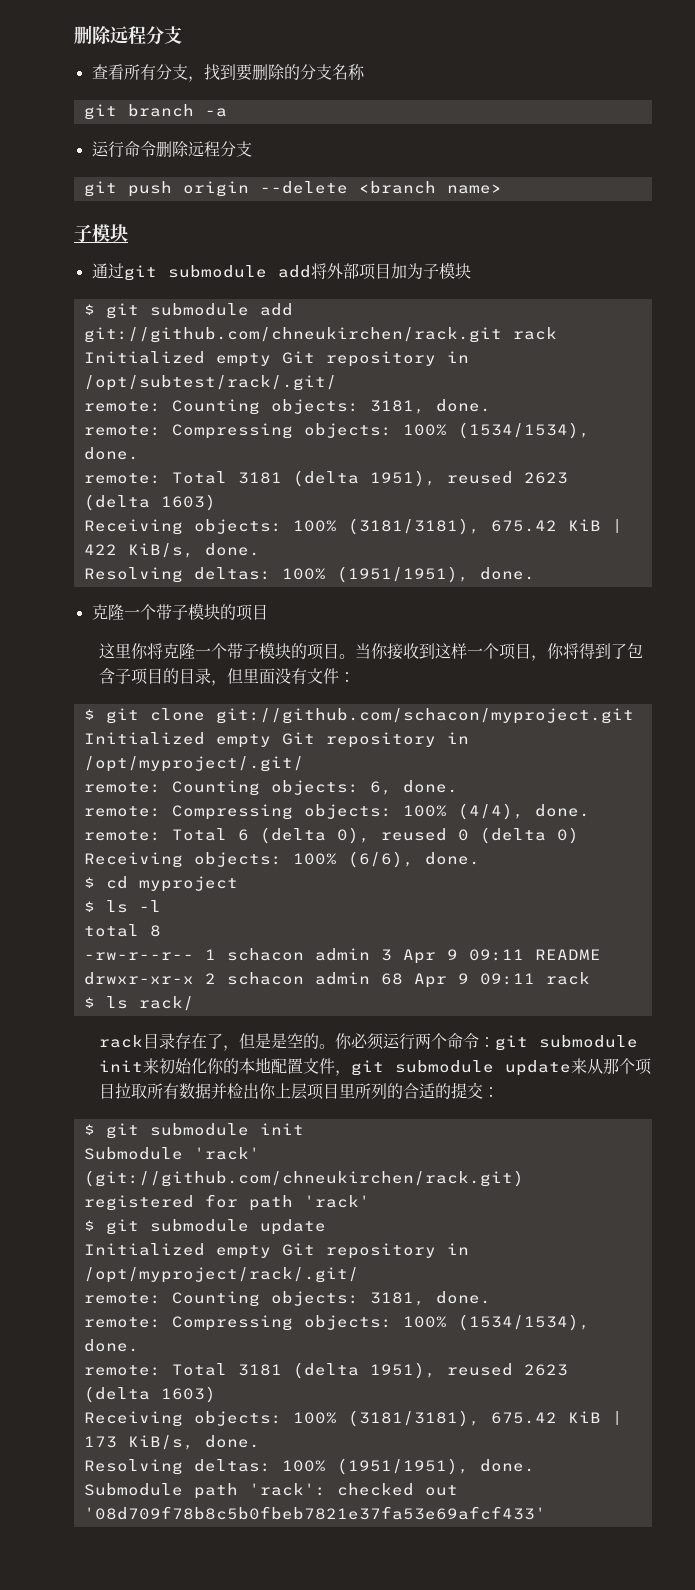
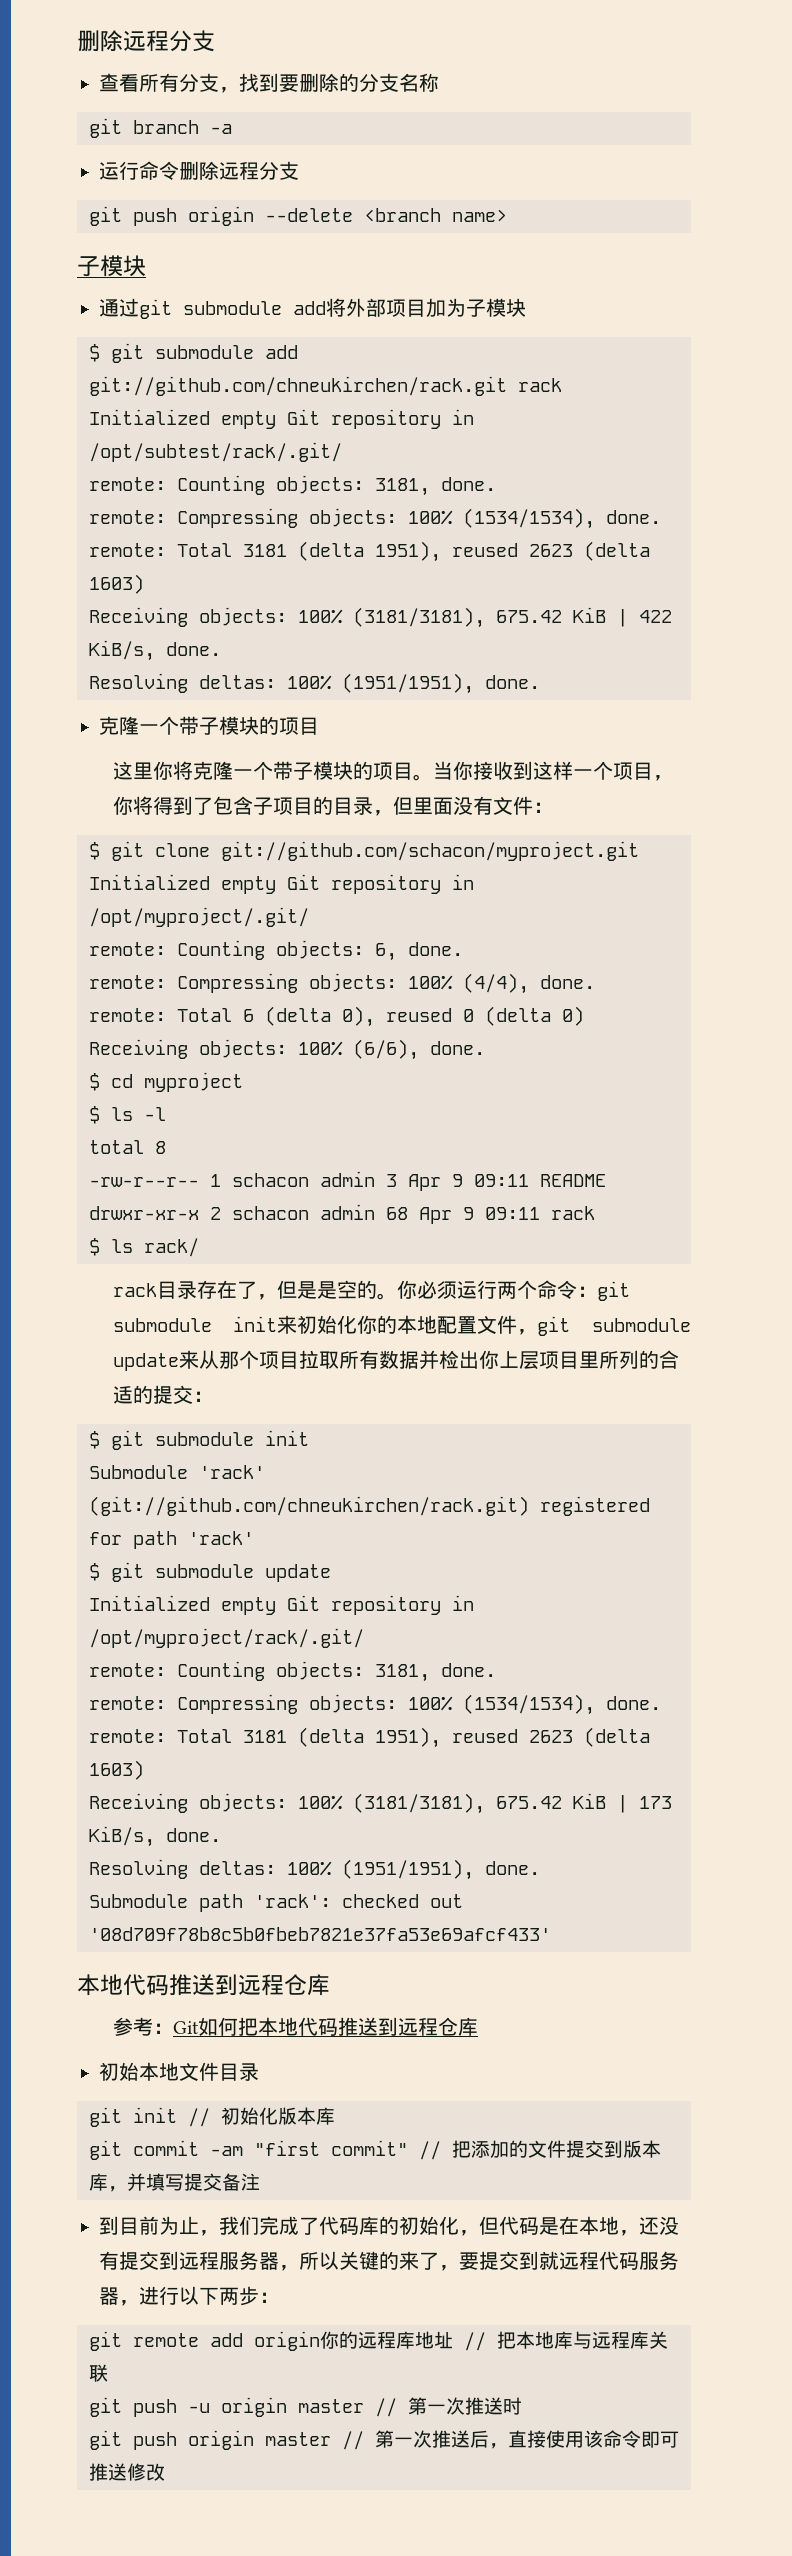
  Submodule path 'rack': checked out '08d709f78b8c5b0fbeb7821e37fa53e69afcf433'
+ 本地代码推送到远程仓库
+ 参考：Git如何把本地代码推送到远程仓库
+ 初始本地文件目录
+ git init // 初始化版本库
+ git commit -am "first commit" // 把添加的文件提交到版本库，并填写提交备注
+ 到目前为止，我们完成了代码库的初始化，但代码是在本地，还没有提交到远程服务器，所以关键的来了，要提交到就远程代码服务器，进行以下两步：
+ git remote add origin你的远程库地址 // 把本地库与远程库关联
+ git push -u origin master // 第一次推送时
+ git push origin master // 第一次推送后，直接使用该命令即可推送修改

